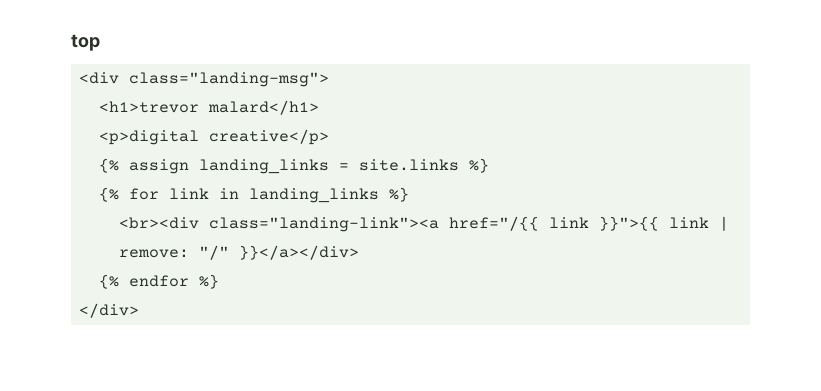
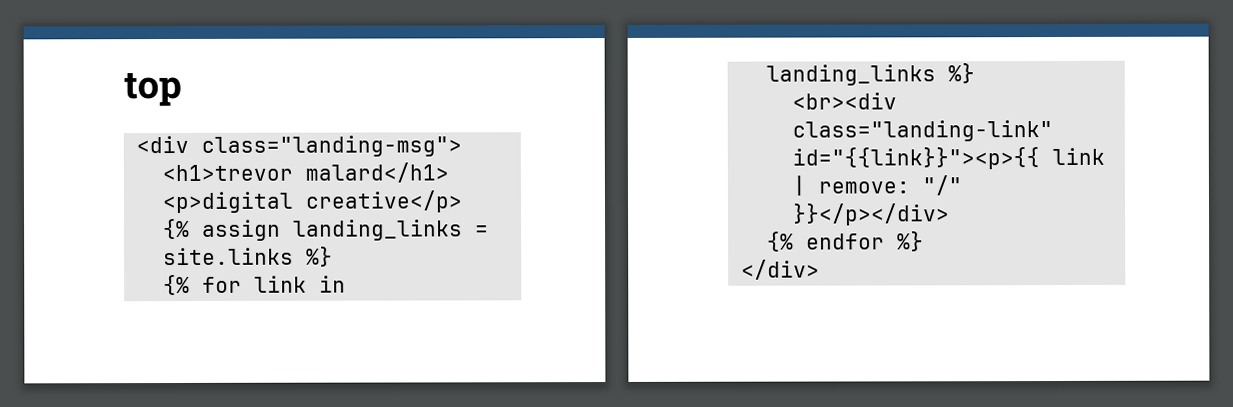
- <br><div class="landing-link"><a href="/{{ link }}">{{ link | remove: "/" }}</a></div>
+ <br><div class="landing-link" id="{{link}}"><p>{{ link | remove: "/" }}</p></div>

